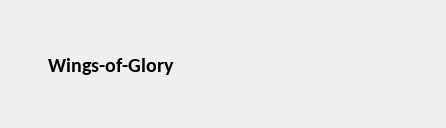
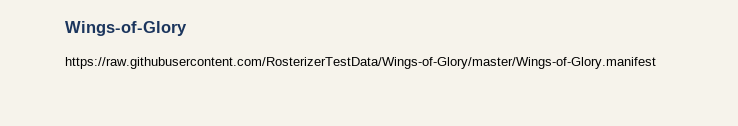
+ https://raw.githubusercontent.com/RosterizerTestData/Wings-of-Glory/master/Wings-of-Glory.manifest

